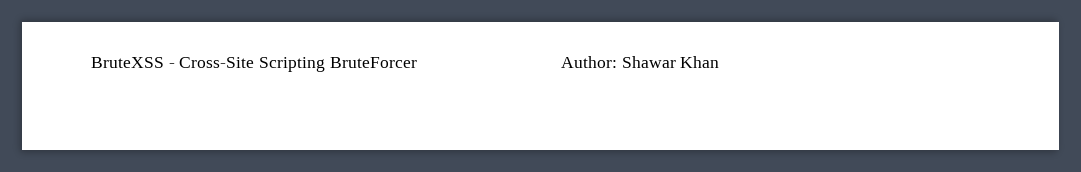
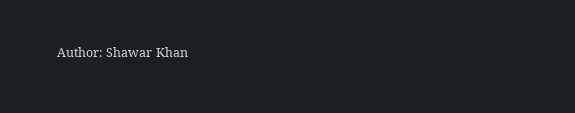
- BruteXSS - Cross-Site Scripting BruteForcer

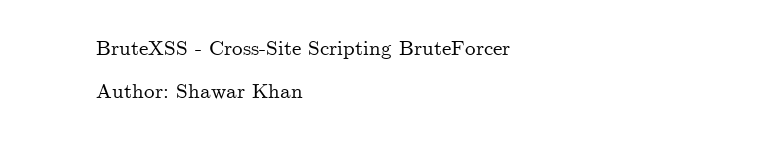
+ BruteXSS - Cross-Site Scripting BruteForcer

